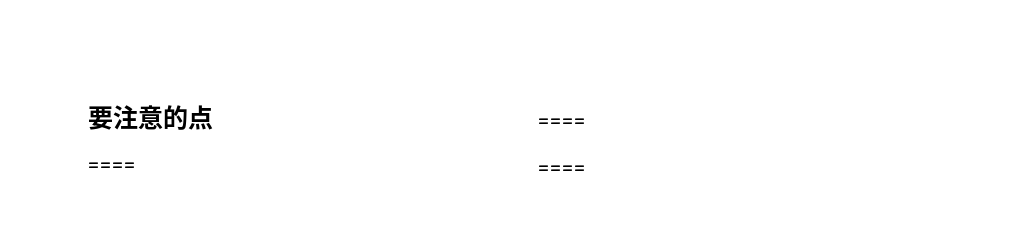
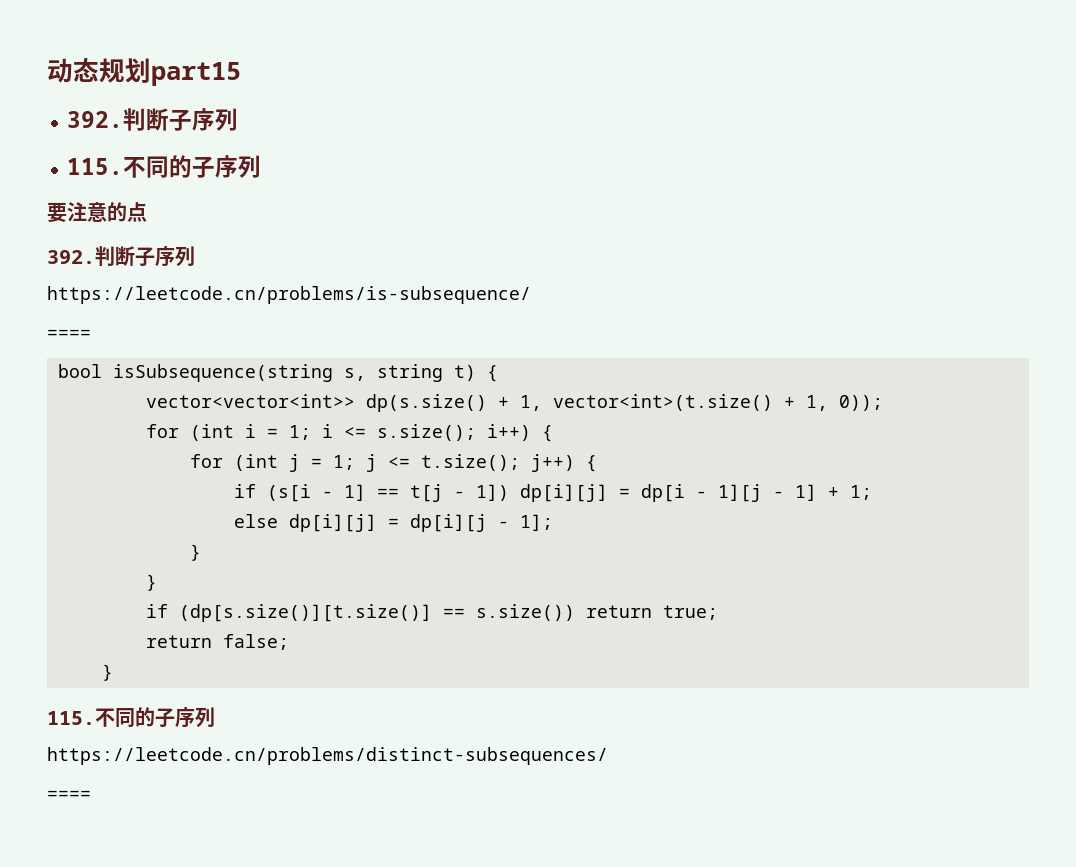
+ 动态规划part15
+ 392.判断子序列
+ 115.不同的子序列
  要注意的点
+ 392.判断子序列
+ https://leetcode.cn/problems/is-subsequence/
  ====
- ====
+ bool isSubsequence(string s, string t) {
+ vector<vector<int>> dp(s.size() + 1, vector<int>(t.size() + 1, 0));
+ for (int i = 1; i <= s.size(); i++) {
+ for (int j = 1; j <= t.size(); j++) {
+ if (s[i - 1] == t[j - 1]) dp[i][j] = dp[i - 1][j - 1] + 1;
+ else dp[i][j] = dp[i][j - 1];
+ }
+ }
+ if (dp[s.size()][t.size()] == s.size()) return true;
+ return false;
+ }
+ 115.不同的子序列
+ https://leetcode.cn/problems/distinct-subsequences/

